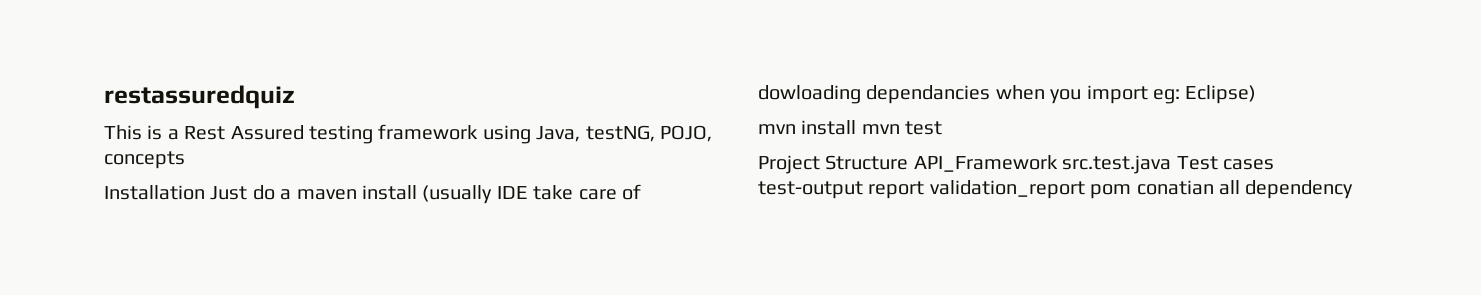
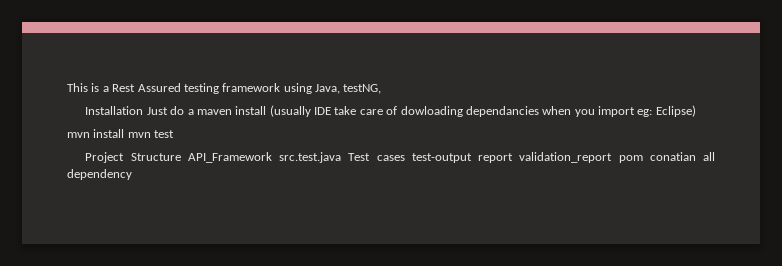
- restassuredquiz
- This is a Rest Assured testing framework using Java, testNG, POJO, concepts
+ This is a Rest Assured testing framework using Java, testNG,

